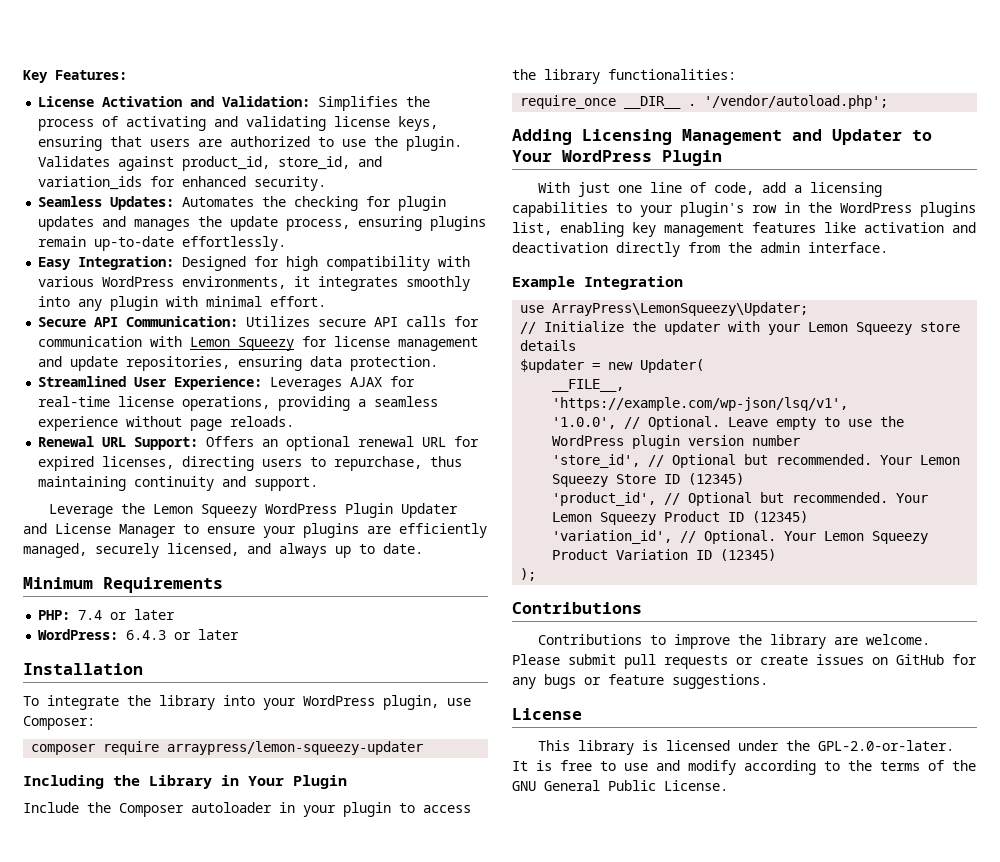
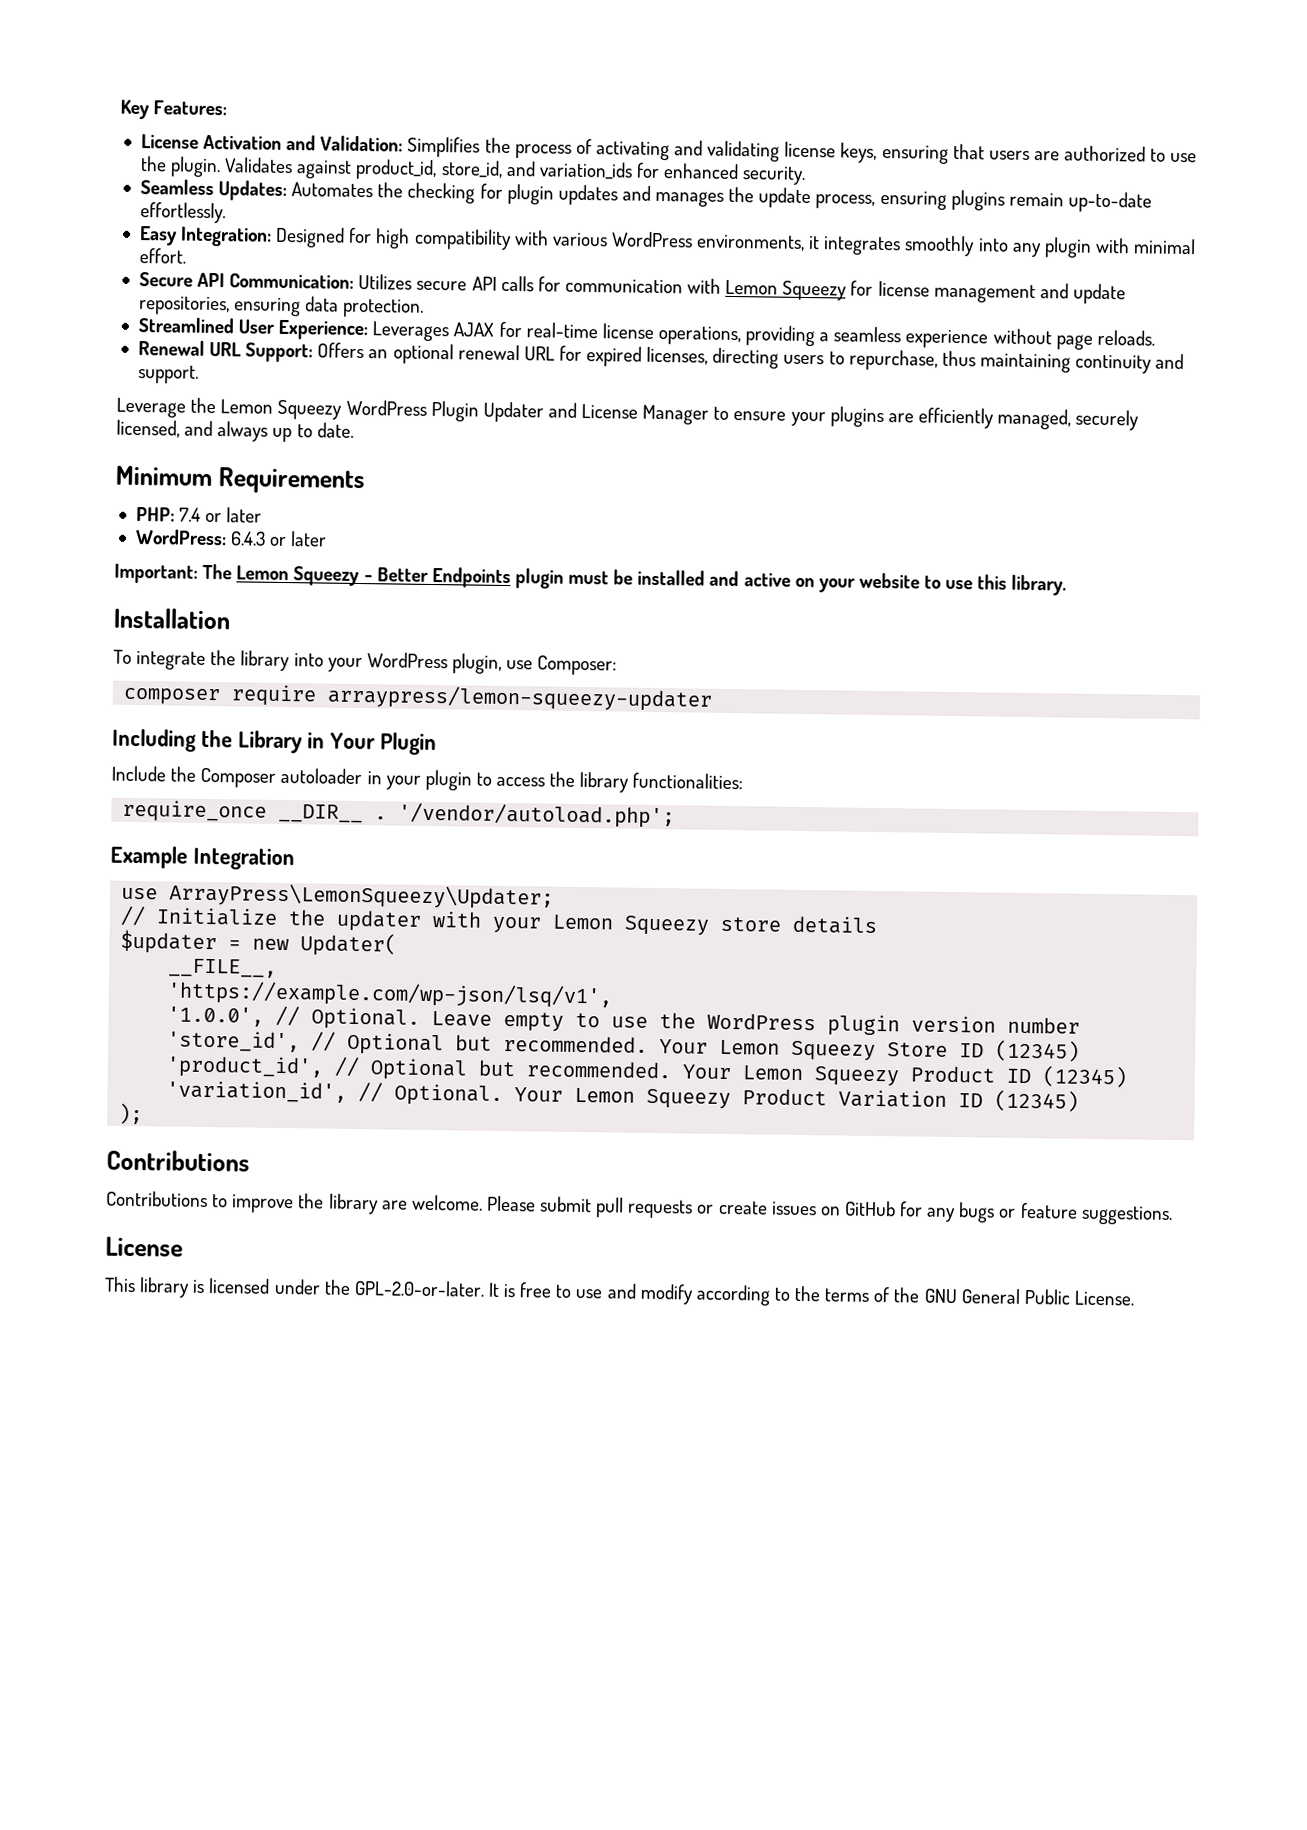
+ Important: The Lemon Squeezy - Better Endpoints plugin must be installed and active on your website to use this library.
- Adding Licensing Management and Updater to Your WordPress Plugin
- With just one line of code, add a licensing capabilities to your plugin's row in the WordPress plugins list, enabling key management features like activation and deactivation directly from the admin interface.

